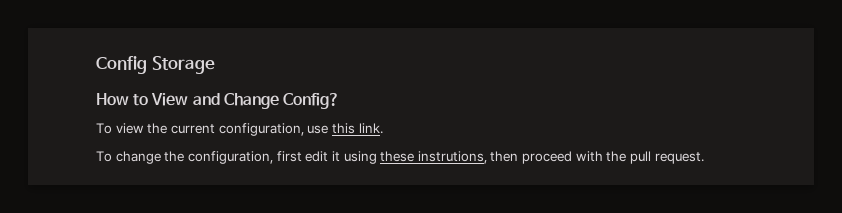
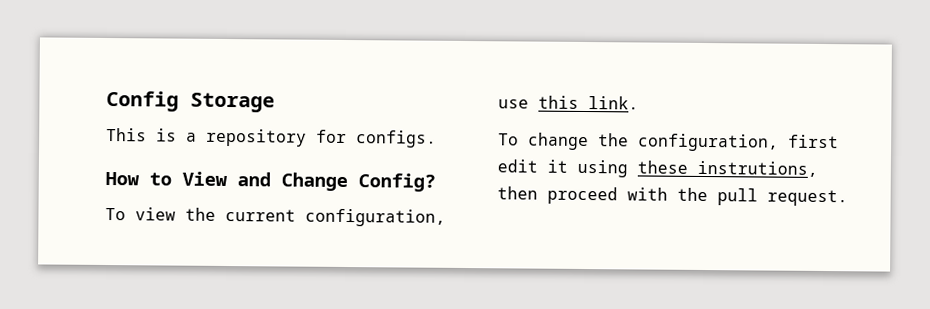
+ This is a repository for configs.

